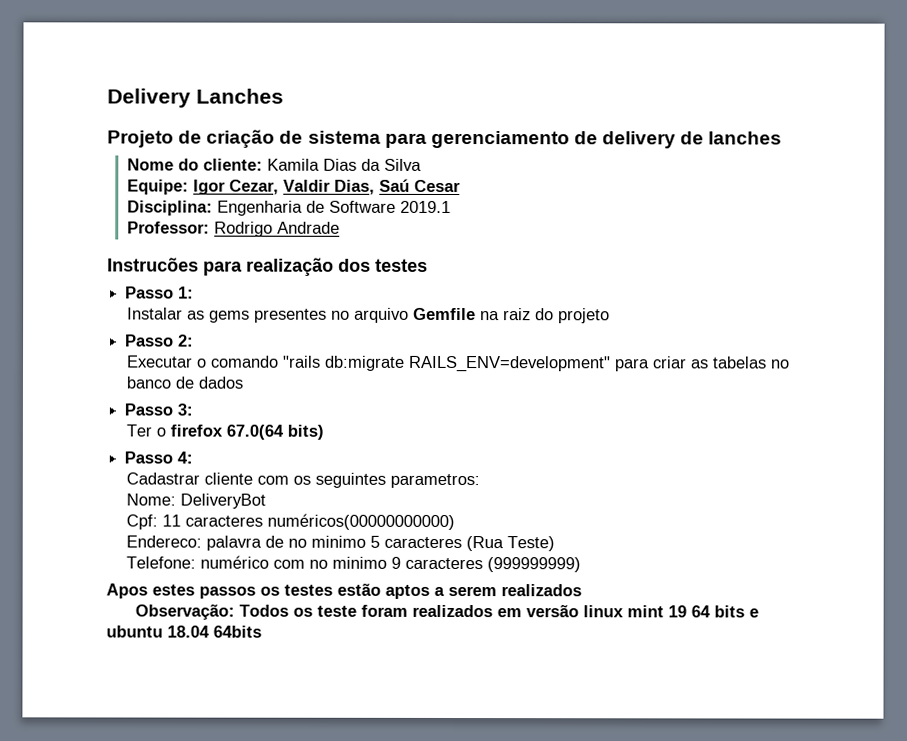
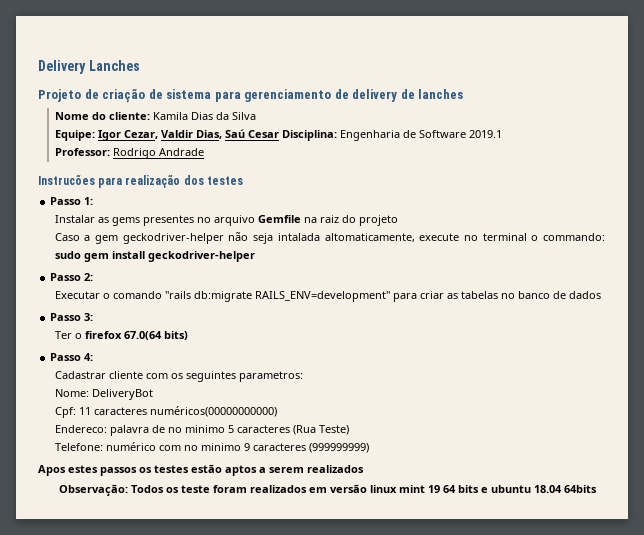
- Equipe: Igor Cezar, Valdir Dias, Saú Cesar
- Disciplina: Engenharia de Software 2019.1
+ Equipe: Igor Cezar, Valdir Dias, Saú Cesar Disciplina: Engenharia de Software 2019.1
+ Caso a gem geckodriver-helper não seja intalada altomaticamente, execute no terminal o commando: sudo gem install geckodriver-helper

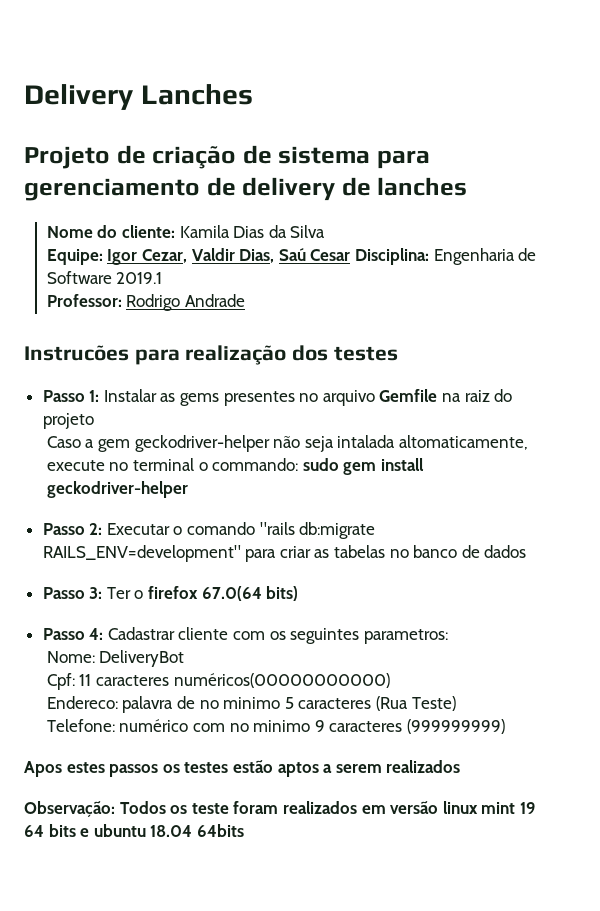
- Passo 1:
- Instalar as gems presentes no arquivo Gemfile na raiz do projeto
+ Passo 1: Instalar as gems presentes no arquivo Gemfile na raiz do projeto
- Passo 2:
- Executar o comando "rails db:migrate RAILS_ENV=development" para criar as tabelas no banco de dados
+ Passo 2: Executar o comando "rails db:migrate RAILS_ENV=development" para criar as tabelas no banco de dados
- Passo 3:
- Ter o firefox 67.0(64 bits)
+ Passo 3: Ter o firefox 67.0(64 bits)
- Passo 4:
- Cadastrar cliente com os seguintes parametros:
+ Passo 4: Cadastrar cliente com os seguintes parametros:

